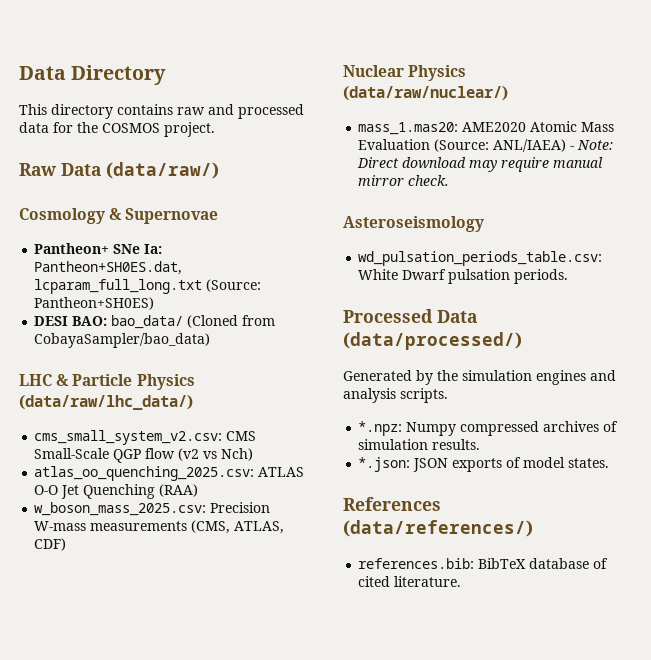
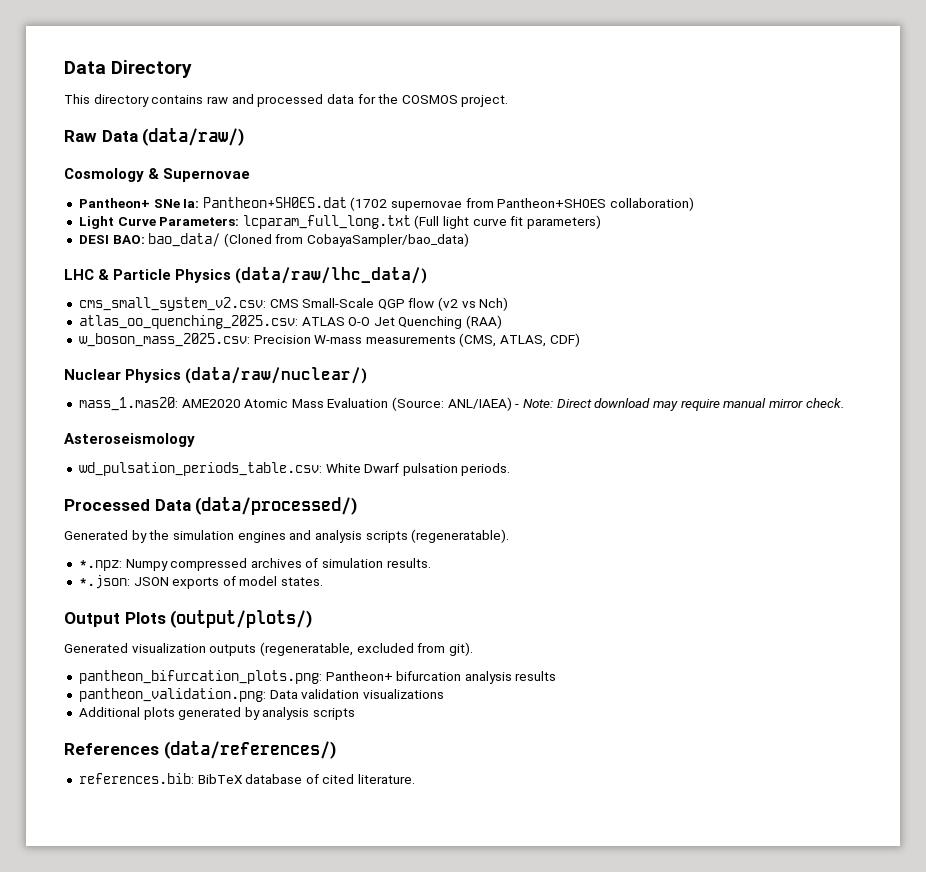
- Pantheon+ SNe Ia: Pantheon+SH0ES.dat, lcparam_full_long.txt (Source: Pantheon+SH0ES)
+ Pantheon+ SNe Ia: Pantheon+SH0ES.dat (1702 supernovae from Pantheon+SH0ES collaboration)
+ Light Curve Parameters: lcparam_full_long.txt (Full light curve fit parameters)
- Generated by the simulation engines and analysis scripts.
+ Generated by the simulation engines and analysis scripts (regeneratable).
+ Output Plots (output/plots/)
+ Generated visualization outputs (regeneratable, excluded from git).
+ pantheon_bifurcation_plots.png: Pantheon+ bifurcation analysis results
+ pantheon_validation.png: Data validation visualizations
+ Additional plots generated by analysis scripts

